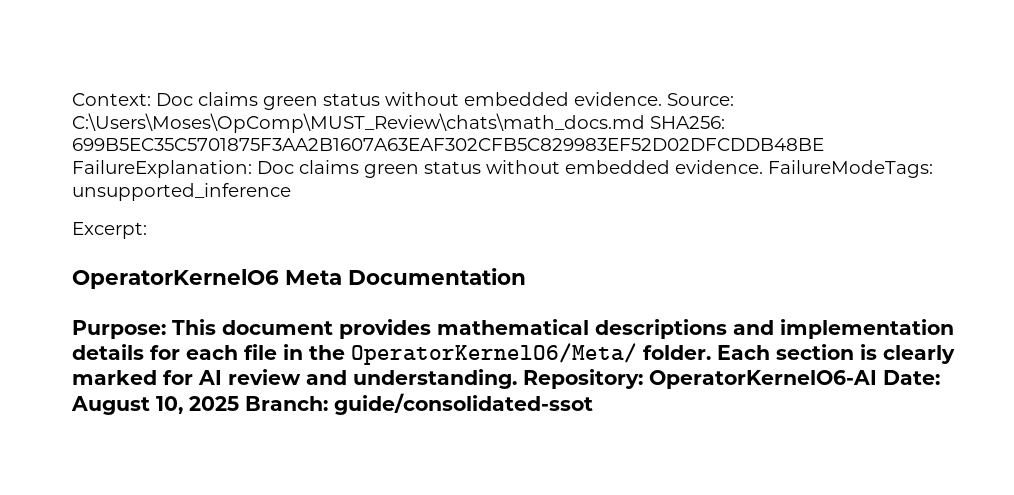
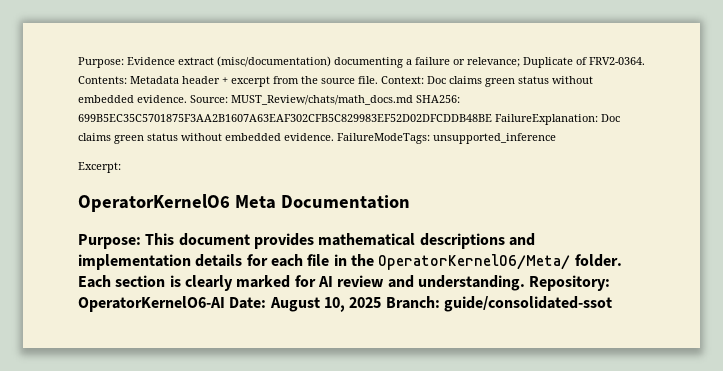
+ Purpose: Evidence extract (misc/documentation) documenting a failure or relevance; Duplicate of FRV2-0364. Contents: Metadata header + excerpt from the source file.
- Source: C:\Users\Moses\OpComp\MUST_Review\chats\math_docs.md SHA256: 699B5EC35C5701875F3AA2B1607A63EAF302CFB5C829983EF52D02DFCDDB48BE FailureExplanation: Doc claims green status without embedded evidence.
+ Source: MUST_Review/chats/math_docs.md SHA256: 699B5EC35C5701875F3AA2B1607A63EAF302CFB5C829983EF52D02DFCDDB48BE FailureExplanation: Doc claims green status without embedded evidence.

